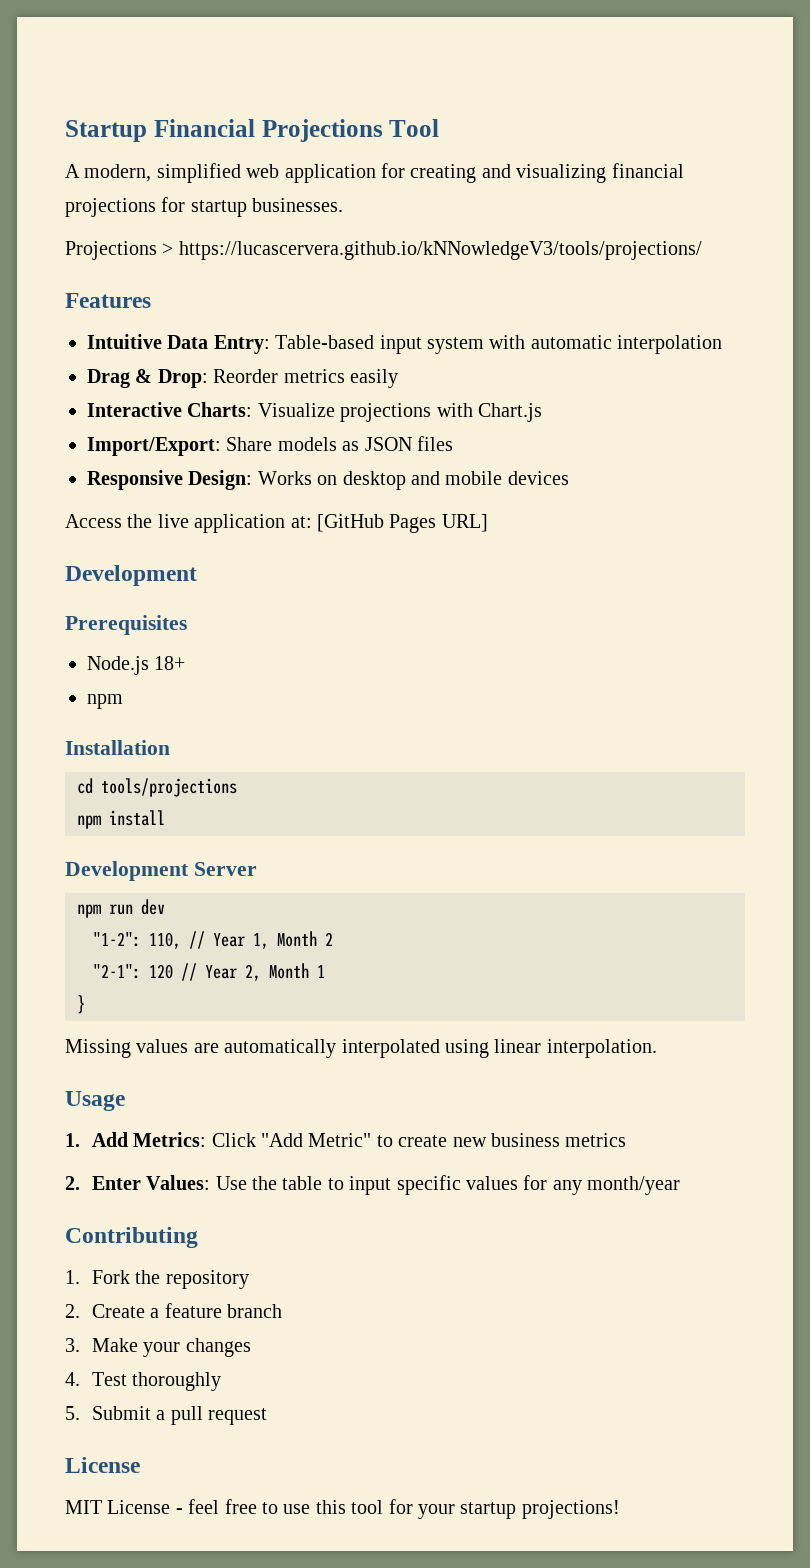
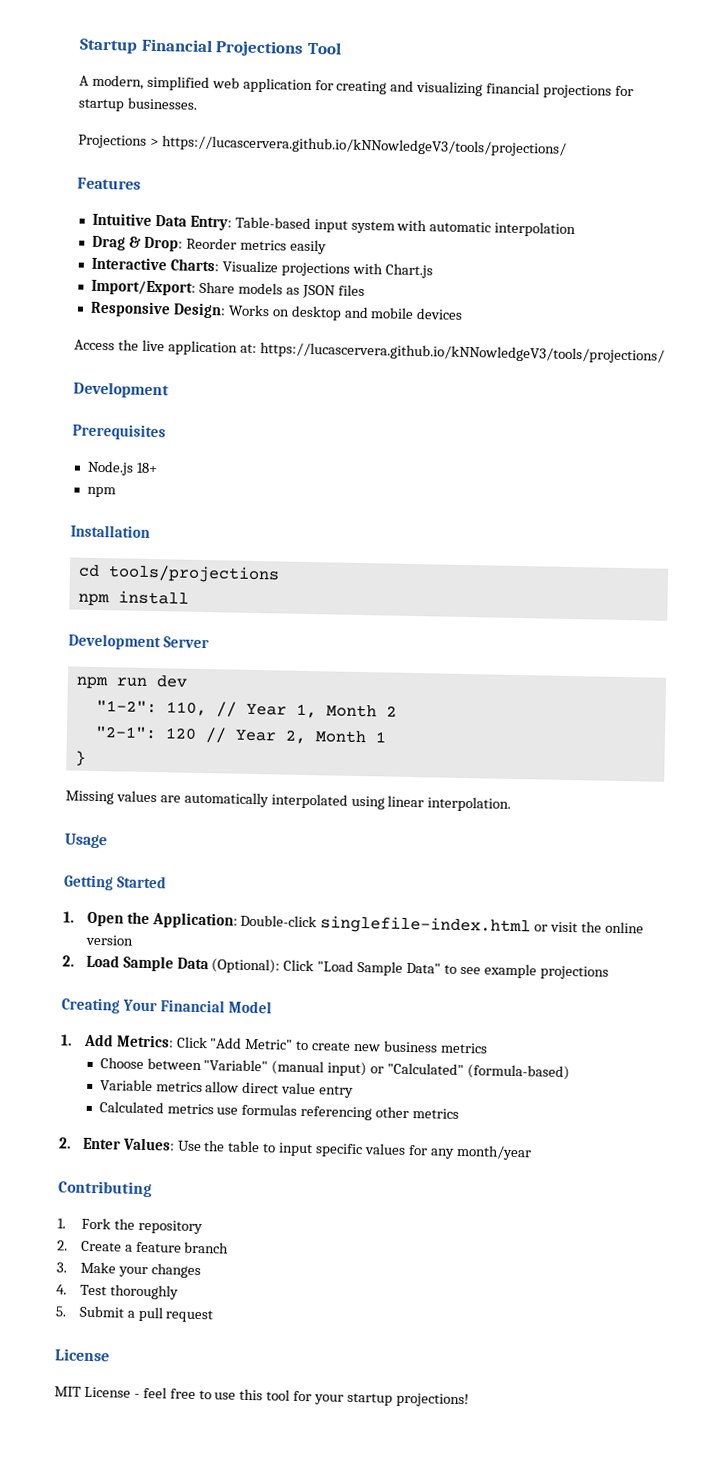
- Access the live application at: [GitHub Pages URL]
+ Access the live application at: https://lucascervera.github.io/kNNowledgeV3/tools/projections/
+ Getting Started
+ 1. Open the Application: Double-click singlefile-index.html or visit the online version
+ 2. Load Sample Data (Optional): Click "Load Sample Data" to see example projections
+ Creating Your Financial Model
+ Choose between "Variable" (manual input) or "Calculated" (formula-based)
+ Variable metrics allow direct value entry
+ Calculated metrics use formulas referencing other metrics

